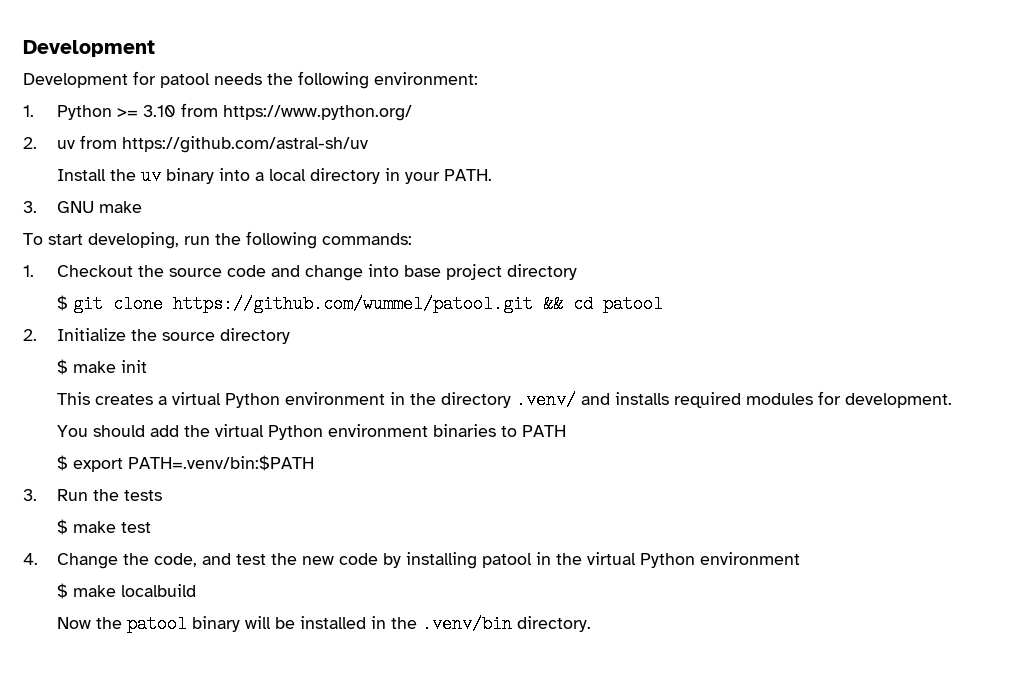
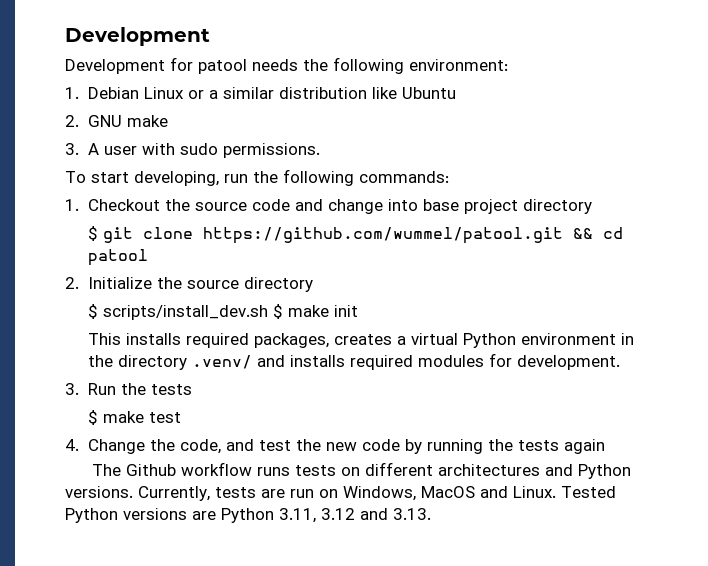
- 1. Python >= 3.10 from https://www.python.org/
- 2. uv from https://github.com/astral-sh/uv
- Install the uv binary into a local directory in your PATH.
- 3. GNU make
+ 1. Debian Linux or a similar distribution like Ubuntu
+ 2. GNU make
+ 3. A user with sudo permissions.
- $ make init
+ $ scripts/install_dev.sh $ make init
- This creates a virtual Python environment in the directory .venv/ and installs required modules for development.
+ This installs required packages, creates a virtual Python environment in the directory .venv/ and installs required modules for development.
- You should add the virtual Python environment binaries to PATH
- $ export PATH=.venv/bin:$PATH
- 4. Change the code, and test the new code by installing patool in the virtual Python environment
- $ make localbuild
- Now the patool binary will be installed in the .venv/bin directory.
+ 4. Change the code, and test the new code by running the tests again
+ The Github workflow runs tests on different architectures and Python versions. Currently, tests are run on Windows, MacOS and Linux. Tested Python versions are Python 3.11, 3.12 and 3.13.

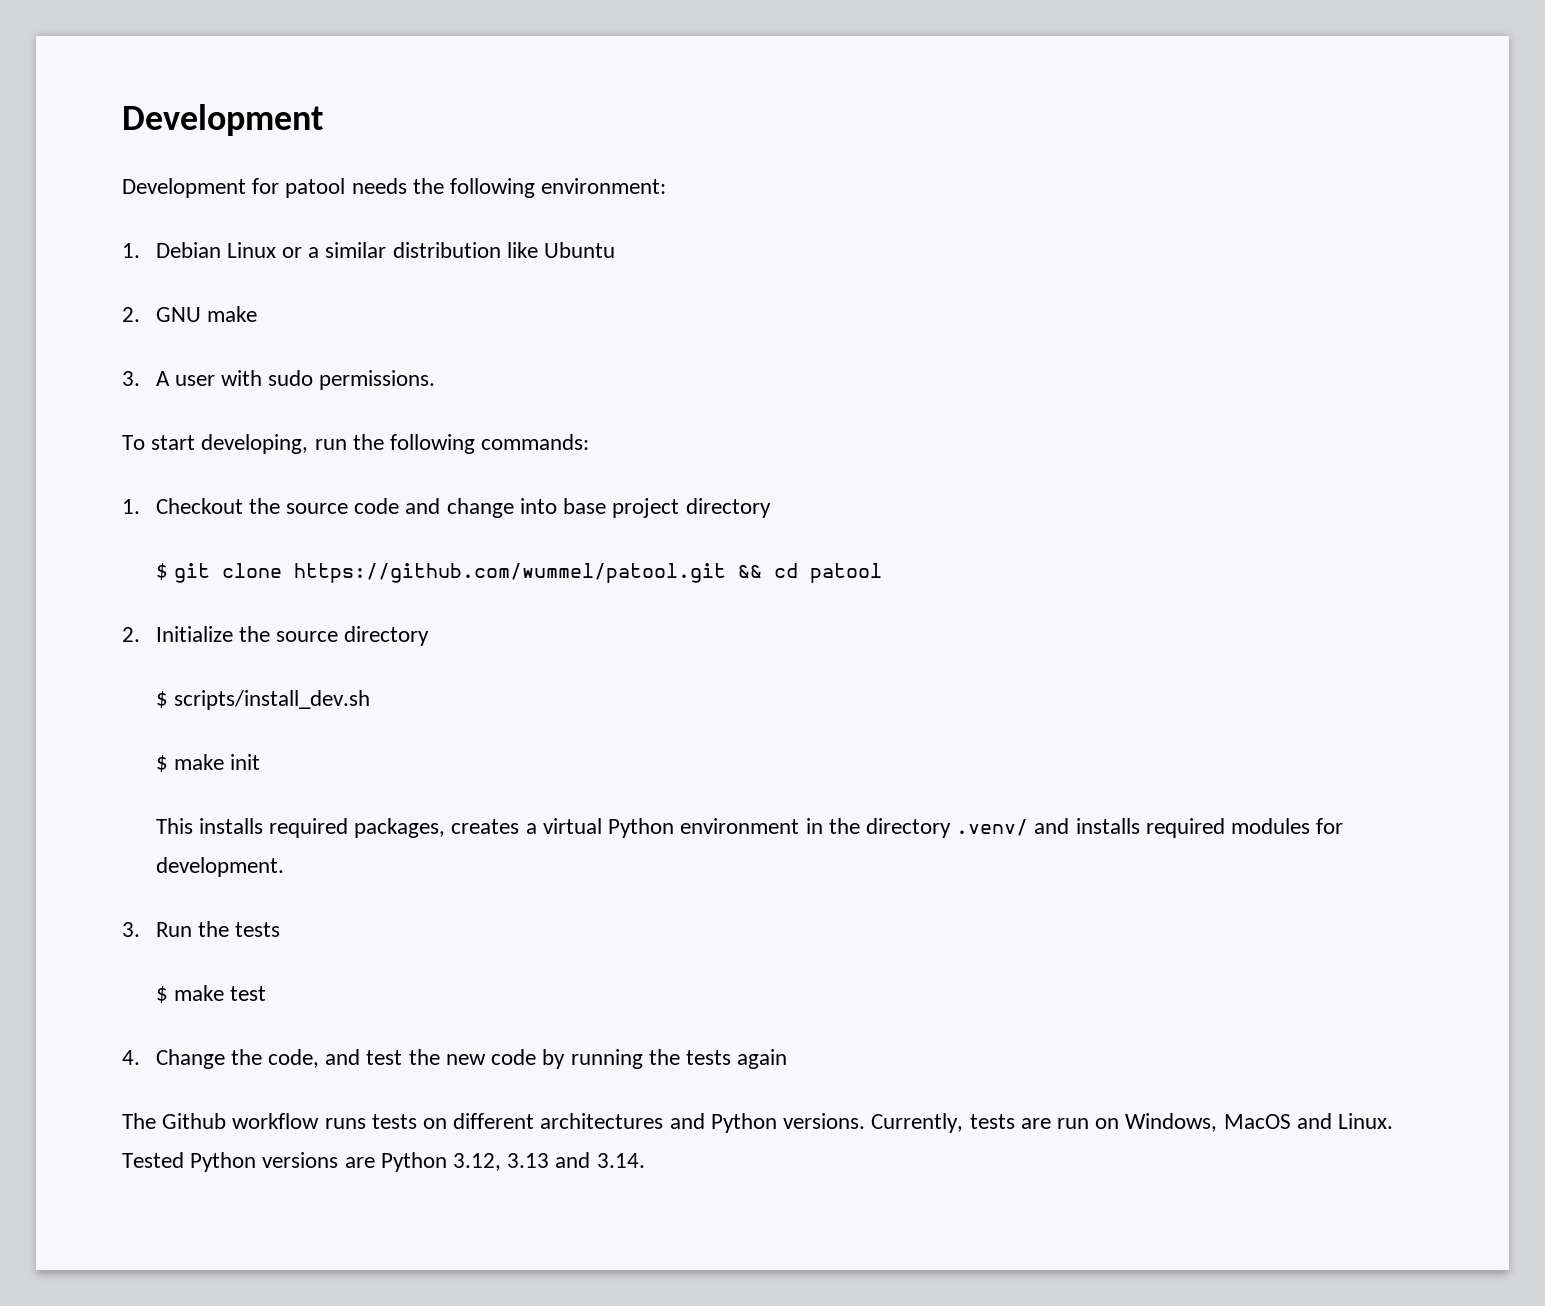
- $ scripts/install_dev.sh $ make init
+ $ scripts/install_dev.sh
+ $ make init
- Tested Python versions are Python 3.11, 3.12 and 3.13.
+ Tested Python versions are Python 3.12, 3.13 and 3.14.

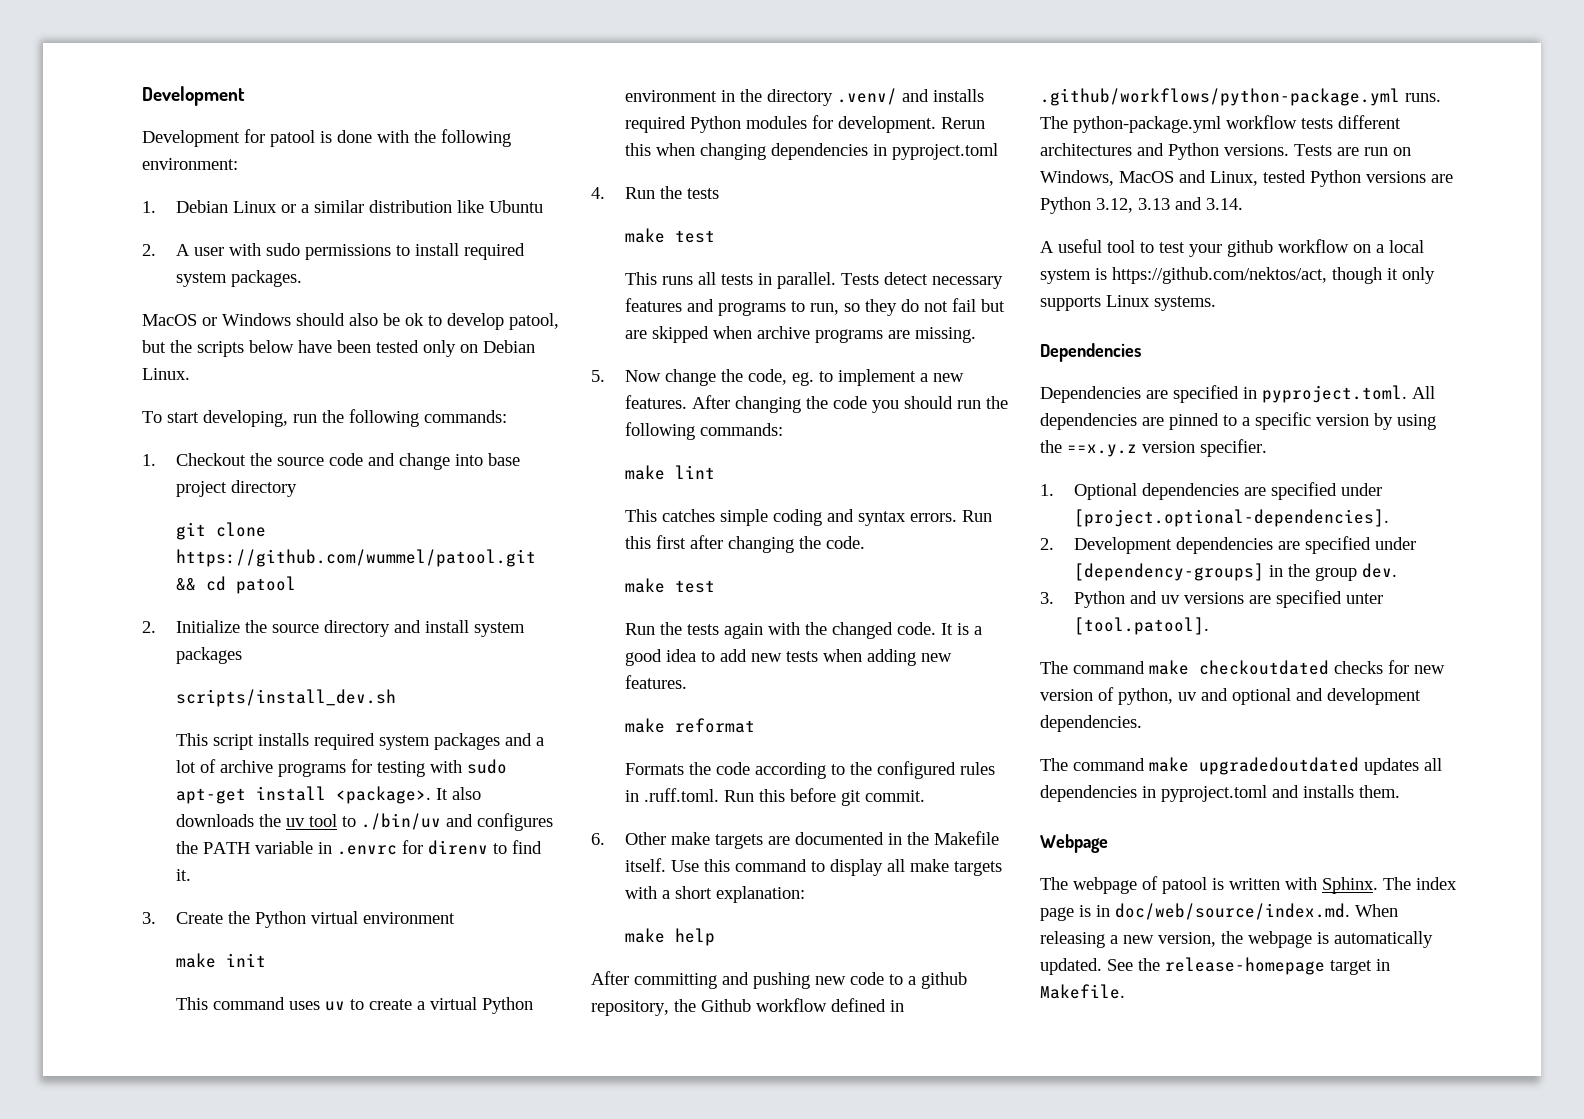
- Development for patool needs the following environment:
+ Development for patool is done with the following environment:
- 2. GNU make
- 3. A user with sudo permissions.
+ 2. A user with sudo permissions to install required system packages.
+ MacOS or Windows should also be ok to develop patool, but the scripts below have been tested only on Debian Linux.
- $ git clone https://github.com/wummel/patool.git && cd patool
+ git clone https://github.com/wummel/patool.git && cd patool
- 2. Initialize the source directory
- $ scripts/install_dev.sh
- $ make init
- This installs required packages, creates a virtual Python environment in the directory .venv/ and installs required modules for development.
- 3. Run the tests
- $ make test
- 4. Change the code, and test the new code by running the tests again
- The Github workflow runs tests on different architectures and Python versions.
+ 2. Initialize the source directory and install system packages
+ scripts/install_dev.sh
+ This script installs required system packages and a lot of archive programs for testing with sudo apt-get install <package>. It also downloads the uv tool to ./bin/uv and configures the PATH variable in .envrc for direnv to find it.
+ 3. Create the Python virtual environment
+ make init
+ This command uses uv to create a virtual Python environment in the directory .venv/ and installs required Python modules for development. Rerun this when changing dependencies in pyproject.toml
+ 4. Run the tests
+ make test
+ This runs all tests in parallel. Tests detect necessary features and programs to run, so they do not fail but are skipped when archive programs are missing.
+ 5. Now change the code, eg. to implement a new features. After changing the code you should run the following commands:
+ make lint
+ This catches simple coding and syntax errors. Run this first after changing the code.
+ make test
+ Run the tests again with the changed code. It is a good idea to add new tests when adding new features.
+ make reformat
+ Formats the code according to the configured rules in .ruff.toml. Run this before git commit.
+ 6. Other make targets are documented in the Makefile itself. Use this command to display all make targets with a short explanation:
+ make help
+ After committing and pushing new code to a github repository, the Github workflow defined in .github/workflows/python-package.yml runs. The python-package.yml workflow tests different architectures and Python versions.
- Currently, tests are run on Windows, MacOS and Linux. Tested Python versions are Python 3.12, 3.13 and 3.14.
+ Tests are run on Windows, MacOS and Linux, tested Python versions are Python 3.12, 3.13 and 3.14.
+ A useful tool to test your github workflow on a local system is https://github.com/nektos/act, though it only supports Linux systems.
+ Dependencies
+ Dependencies are specified in pyproject.toml. All dependencies are pinned to a specific version by using the ==x.y.z version specifier.
+ 1. Optional dependencies are specified under [project.optional-dependencies].
+ 2. Development dependencies are specified under [dependency-groups] in the group dev.
+ 3. Python and uv versions are specified unter [tool.patool].
+ The command make checkoutdated checks for new version of python, uv and optional and development dependencies.
+ The command make upgradedoutdated updates all dependencies in pyproject.toml and installs them.
+ Webpage
+ The webpage of patool is written with Sphinx. The index page is in doc/web/source/index.md. When releasing a new version, the webpage is automatically updated. See the release-homepage target in Makefile.

